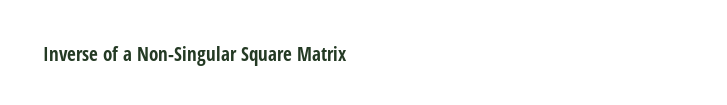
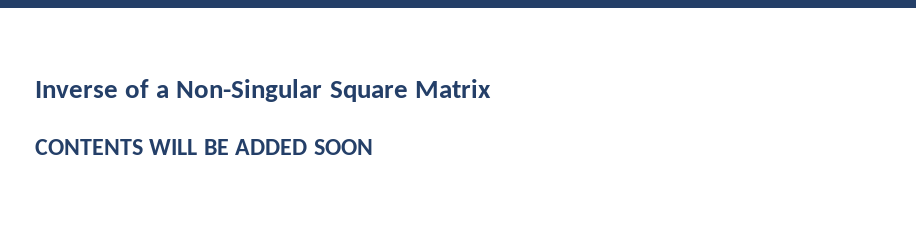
+ CONTENTS WILL BE ADDED SOON

